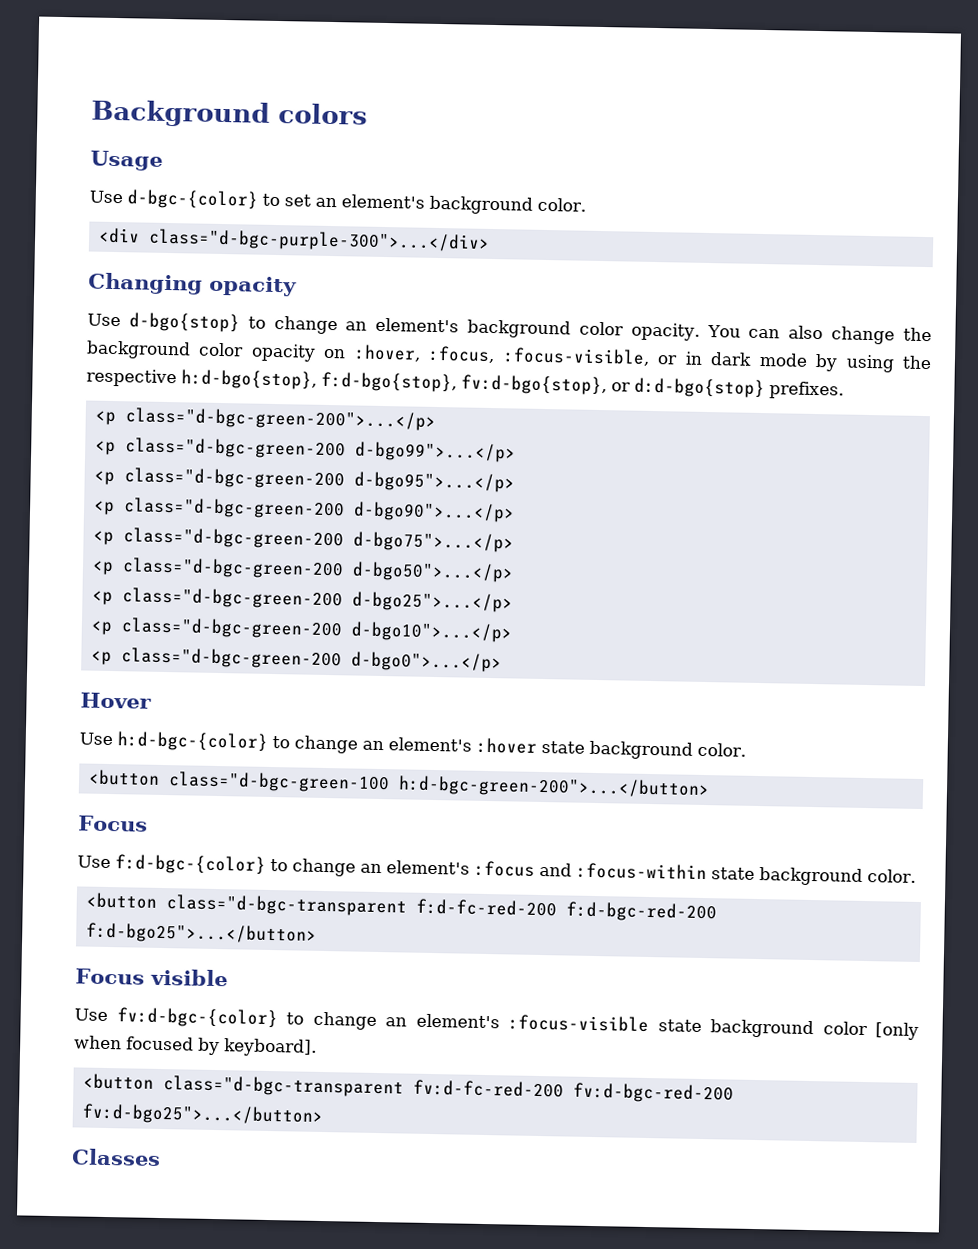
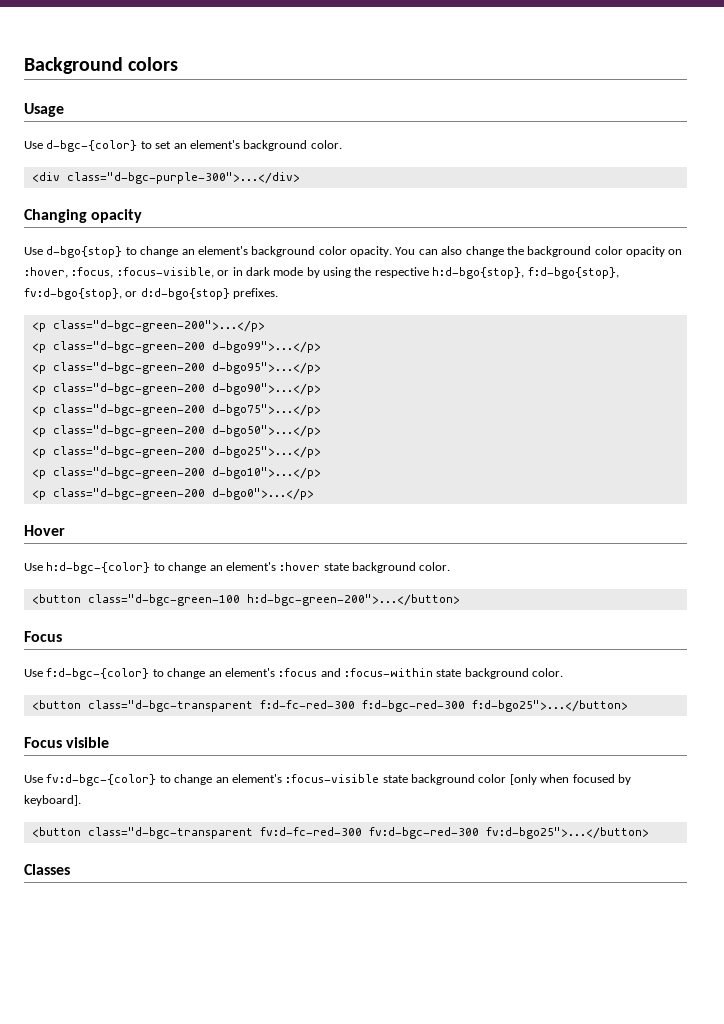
- <button class="d-bgc-transparent f:d-fc-red-200 f:d-bgc-red-200 f:d-bgo25">...</button>
+ <button class="d-bgc-transparent f:d-fc-red-300 f:d-bgc-red-300 f:d-bgo25">...</button>
- <button class="d-bgc-transparent fv:d-fc-red-200 fv:d-bgc-red-200 fv:d-bgo25">...</button>
+ <button class="d-bgc-transparent fv:d-fc-red-300 fv:d-bgc-red-300 fv:d-bgo25">...</button>

